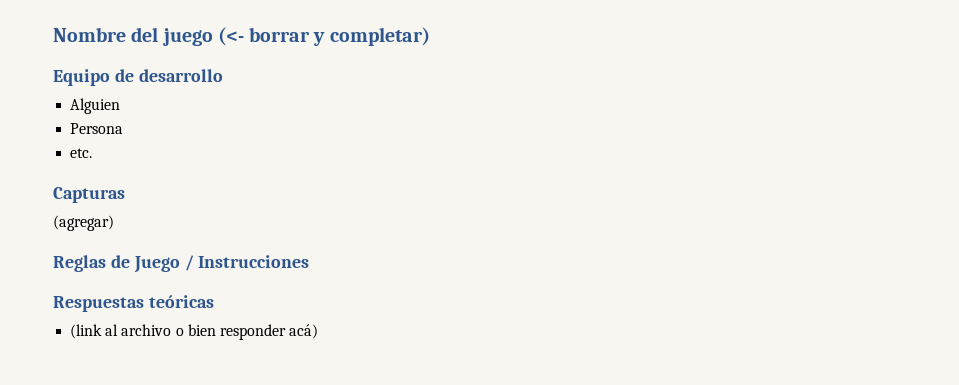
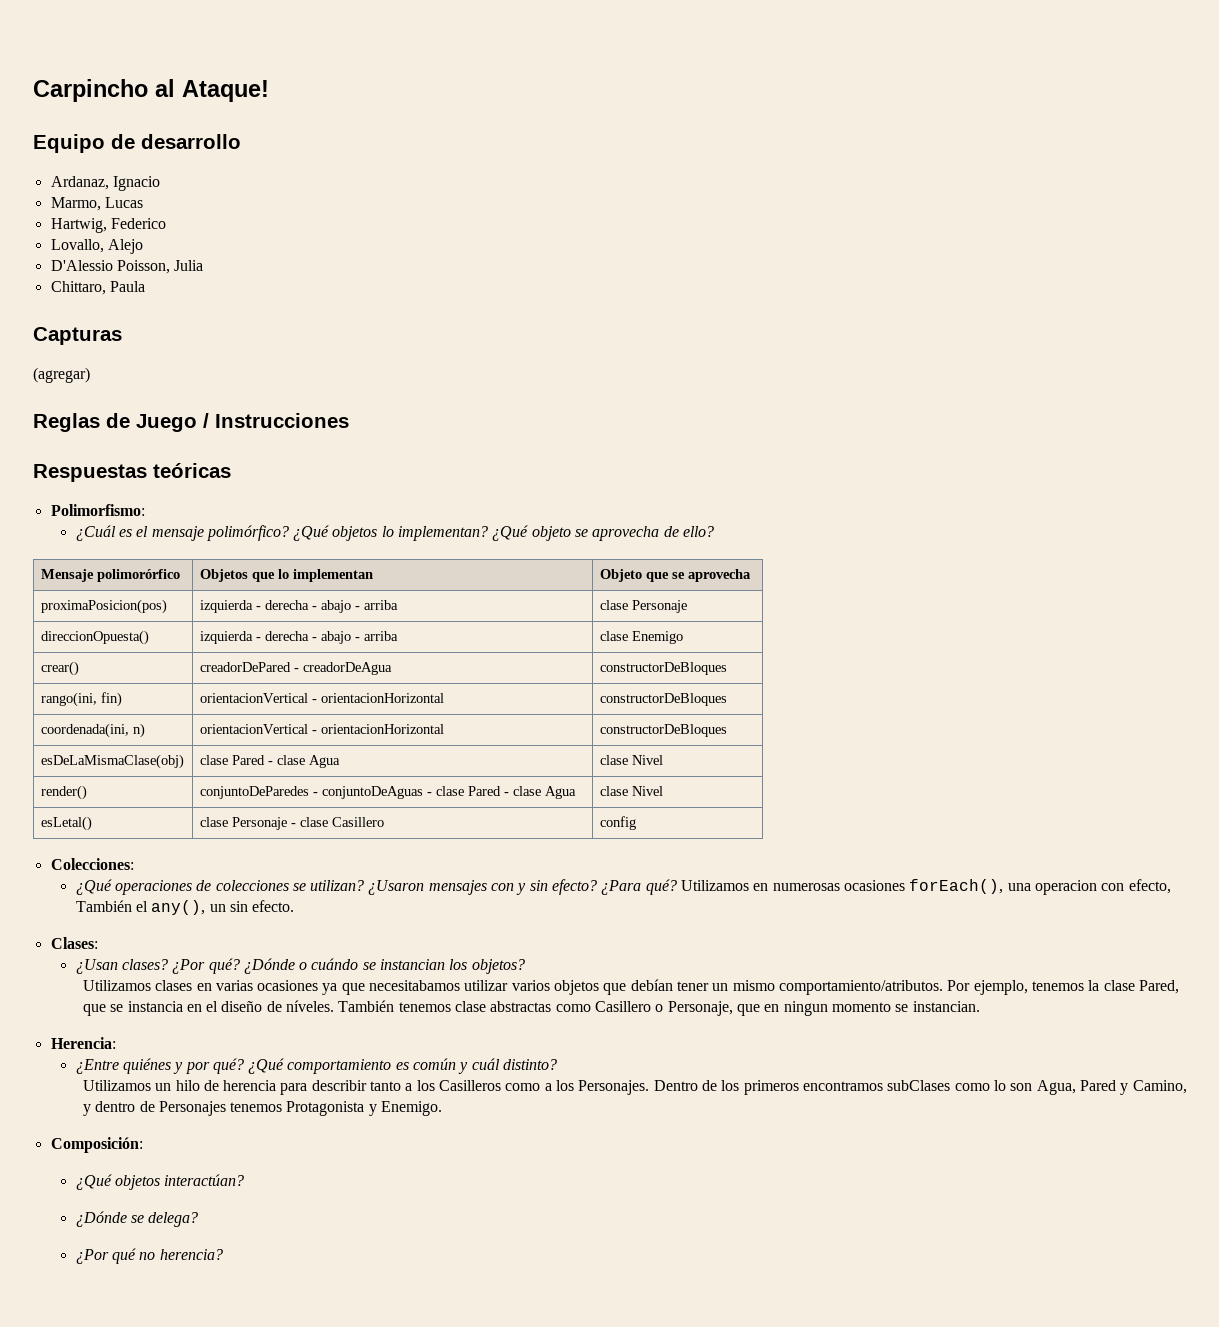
- Nombre del juego (<- borrar y completar)
+ Carpincho al Ataque!
  Equipo de desarrollo
- Alguien
- Persona
- etc.
+ Ardanaz, Ignacio
+ Marmo, Lucas
+ Hartwig, Federico
+ Lovallo, Alejo
+ D'Alessio Poisson, Julia
+ Chittaro, Paula
- (link al archivo o bien responder acá)
+ Polimorfismo:
+ ¿Cuál es el mensaje polimórfico? ¿Qué objetos lo implementan? ¿Qué objeto se aprovecha de ello?
+ Mensaje polimorórfico | Objetos que lo implementan | Objeto que se aprovecha
+ proximaPosicion(pos) | izquierda - derecha - abajo - arriba | clase Personaje
+ direccionOpuesta() | izquierda - derecha - abajo - arriba | clase Enemigo
+ crear() | creadorDePared - creadorDeAgua | constructorDeBloques
+ rango(ini, fin) | orientacionVertical - orientacionHorizontal | constructorDeBloques
+ coordenada(ini, n) | orientacionVertical - orientacionHorizontal | constructorDeBloques
+ esDeLaMismaClase(obj) | clase Pared - clase Agua | clase Nivel
+ render() | conjuntoDeParedes - conjuntoDeAguas - clase Pared - clase Agua | clase Nivel
+ esLetal() | clase Personaje - clase Casillero | config
+ Colecciones:
+ ¿Qué operaciones de colecciones se utilizan? ¿Usaron mensajes con y sin efecto? ¿Para qué? Utilizamos en numerosas ocasiones forEach(), una operacion con efecto, También el any(), un sin efecto.
+ Clases:
+ ¿Usan clases? ¿Por qué? ¿Dónde o cuándo se instancian los objetos?
+ Utilizamos clases en varias ocasiones ya que necesitabamos utilizar varios objetos que debían tener un mismo comportamiento/atributos. Por ejemplo, tenemos la clase Pared, que se instancia en el diseño de níveles. También tenemos clase abstractas como Casillero o Personaje, que en ningun momento se instancian.
+ Herencia:
+ ¿Entre quiénes y por qué? ¿Qué comportamiento es común y cuál distinto?
+ Utilizamos un hilo de herencia para describir tanto a los Casilleros como a los Personajes. Dentro de los primeros encontramos subClases como lo son Agua, Pared y Camino, y dentro de Personajes tenemos Protagonista y Enemigo.
+ Composición:
+ ¿Qué objetos interactúan?
+ ¿Dónde se delega?
+ ¿Por qué no herencia?

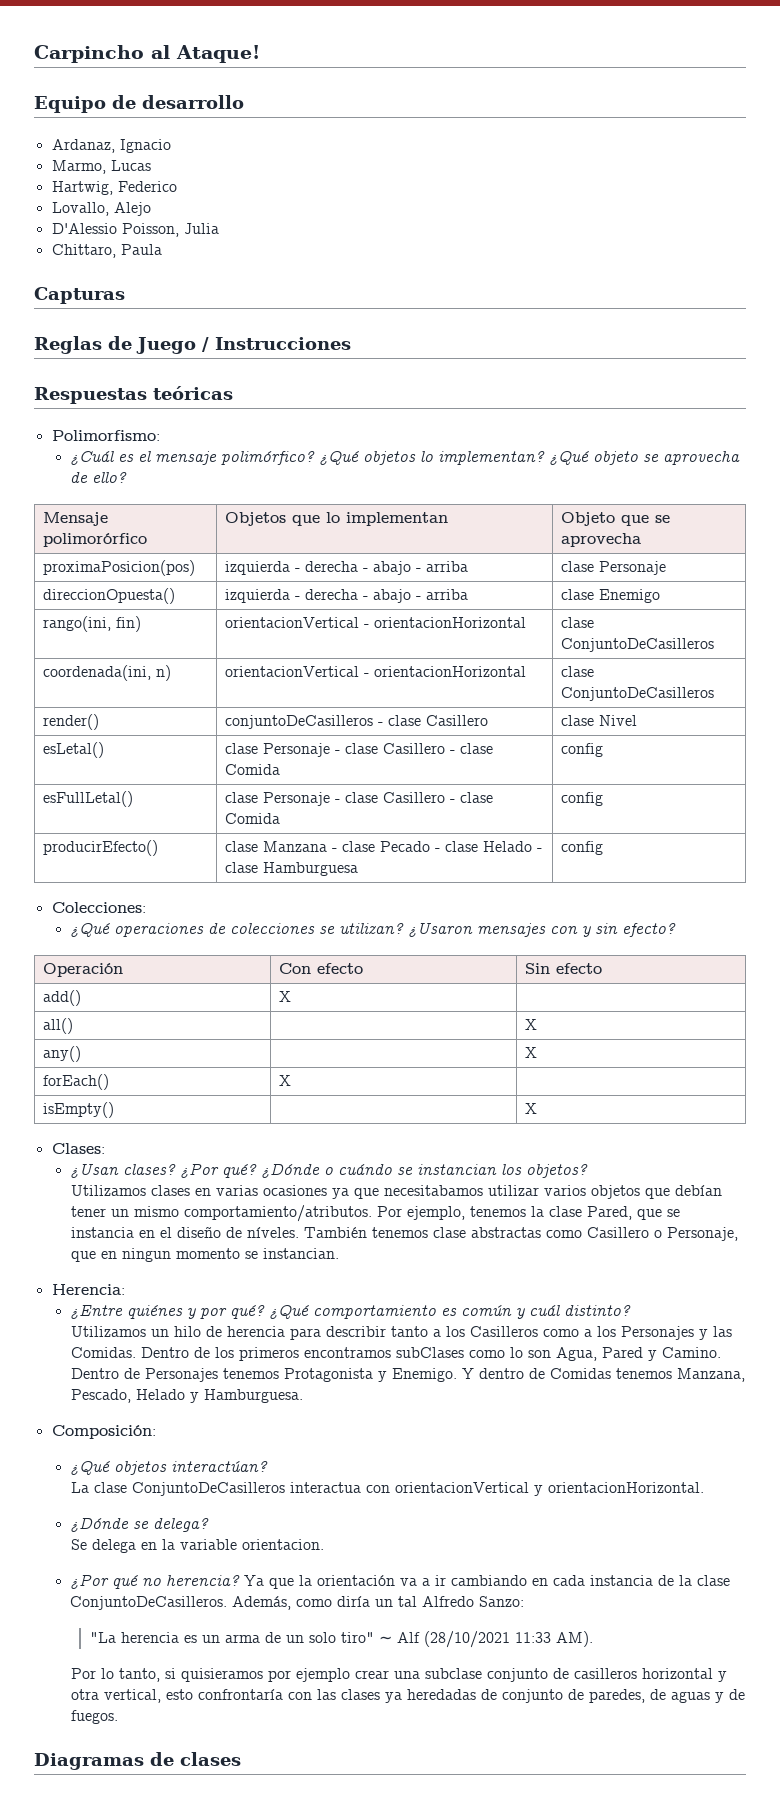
- (agregar)
- crear() | creadorDePared - creadorDeAgua | constructorDeBloques
- rango(ini, fin) | orientacionVertical - orientacionHorizontal | constructorDeBloques
+ rango(ini, fin) | orientacionVertical - orientacionHorizontal | clase ConjuntoDeCasilleros
- coordenada(ini, n) | orientacionVertical - orientacionHorizontal | constructorDeBloques
- esDeLaMismaClase(obj) | clase Pared - clase Agua | clase Nivel
- render() | conjuntoDeParedes - conjuntoDeAguas - clase Pared - clase Agua | clase Nivel
+ coordenada(ini, n) | orientacionVertical - orientacionHorizontal | clase ConjuntoDeCasilleros
+ render() | conjuntoDeCasilleros - clase Casillero | clase Nivel
- esLetal() | clase Personaje - clase Casillero | config
+ esLetal() | clase Personaje - clase Casillero - clase Comida | config
+ esFullLetal() | clase Personaje - clase Casillero - clase Comida | config
+ producirEfecto() | clase Manzana - clase Pecado - clase Helado - clase Hamburguesa | config
- ¿Usaron mensajes con y sin efecto? ¿Para qué? Utilizamos en numerosas ocasiones forEach(), una operacion con efecto, También el any(), un sin efecto.
+ ¿Usaron mensajes con y sin efecto?
+ Operación | Con efecto | Sin efecto
+ add() | X |
+ all() | | X
+ any() | | X
+ forEach() | X |
+ isEmpty() | | X
- Utilizamos un hilo de herencia para describir tanto a los Casilleros como a los Personajes.
+ Utilizamos un hilo de herencia para describir tanto a los Casilleros como a los Personajes y las Comidas.
- Dentro de los primeros encontramos subClases como lo son Agua, Pared y Camino, y dentro de Personajes tenemos Protagonista y Enemigo.
+ Dentro de los primeros encontramos subClases como lo son Agua, Pared y Camino. Dentro de Personajes tenemos Protagonista y Enemigo. Y dentro de Comidas tenemos Manzana, Pescado, Helado y Hamburguesa.
  Composición:
  ¿Qué objetos interactúan?
+ La clase ConjuntoDeCasilleros interactua con orientacionVertical y orientacionHorizontal.
  ¿Dónde se delega?
- ¿Por qué no herencia?
+ Se delega en la variable orientacion.
+ ¿Por qué no herencia? Ya que la orientación va a ir cambiando en cada instancia de la clase ConjuntoDeCasilleros. Además, como diría un tal Alfredo Sanzo:
+ "La herencia es un arma de un solo tiro" ∼ Alf (28/10/2021 11:33 AM).
+ Por lo tanto, si quisieramos por ejemplo crear una subclase conjunto de casilleros horizontal y otra vertical, esto confrontaría con las clases ya heredadas de conjunto de paredes, de aguas y de fuegos.
+ Diagramas de clases

